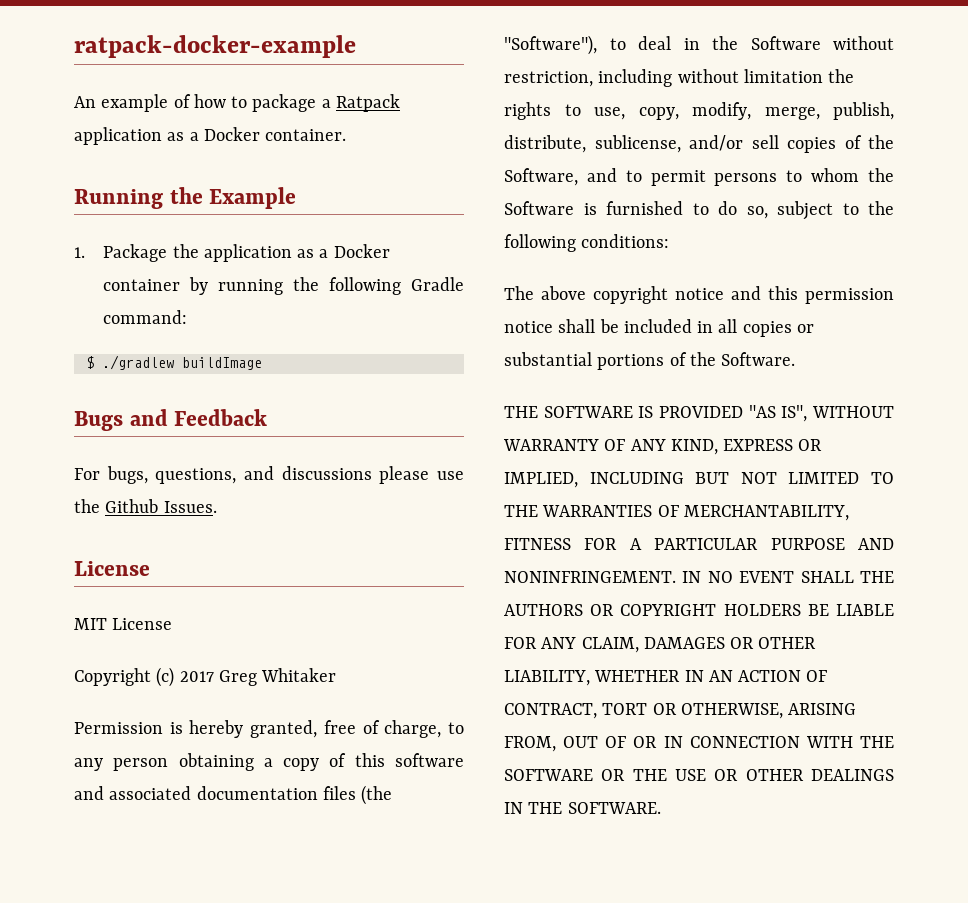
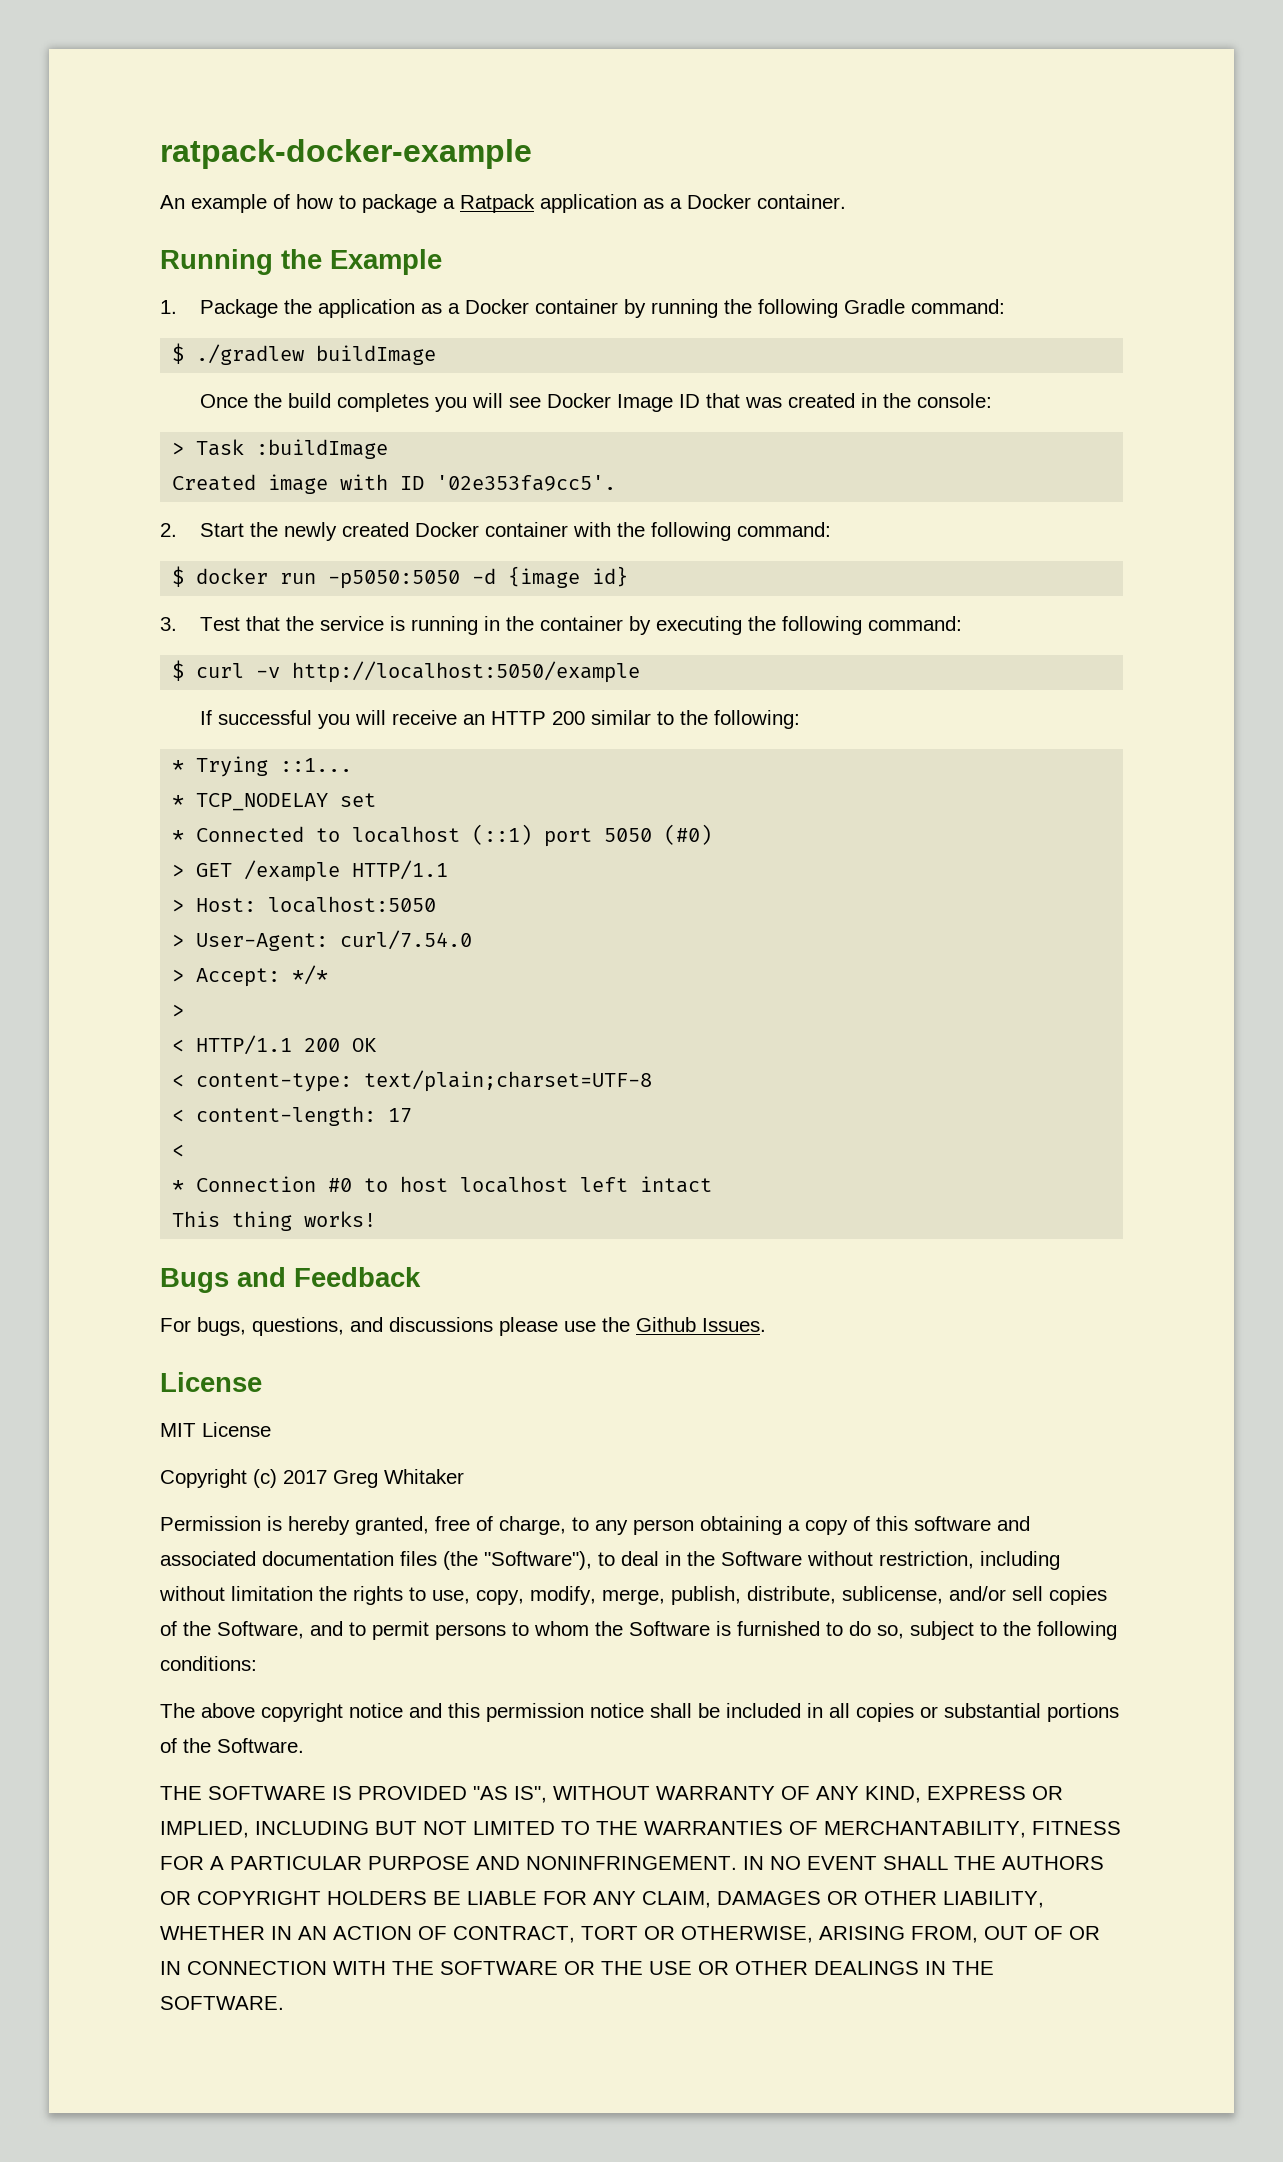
+ Once the build completes you will see Docker Image ID that was created in the console:
+ > Task :buildImage
+ Created image with ID '02e353fa9cc5'.
+ 2. Start the newly created Docker container with the following command:
+ $ docker run -p5050:5050 -d {image id}
+ 3. Test that the service is running in the container by executing the following command:
+ $ curl -v http://localhost:5050/example
+ If successful you will receive an HTTP 200 similar to the following:
+ * Trying ::1...
+ * TCP_NODELAY set
+ * Connected to localhost (::1) port 5050 (#0)
+ > GET /example HTTP/1.1
+ > Host: localhost:5050
+ > User-Agent: curl/7.54.0
+ > Accept: */*
+ >
+ < HTTP/1.1 200 OK
+ < content-type: text/plain;charset=UTF-8
+ < content-length: 17
+ <
+ * Connection #0 to host localhost left intact
+ This thing works!

